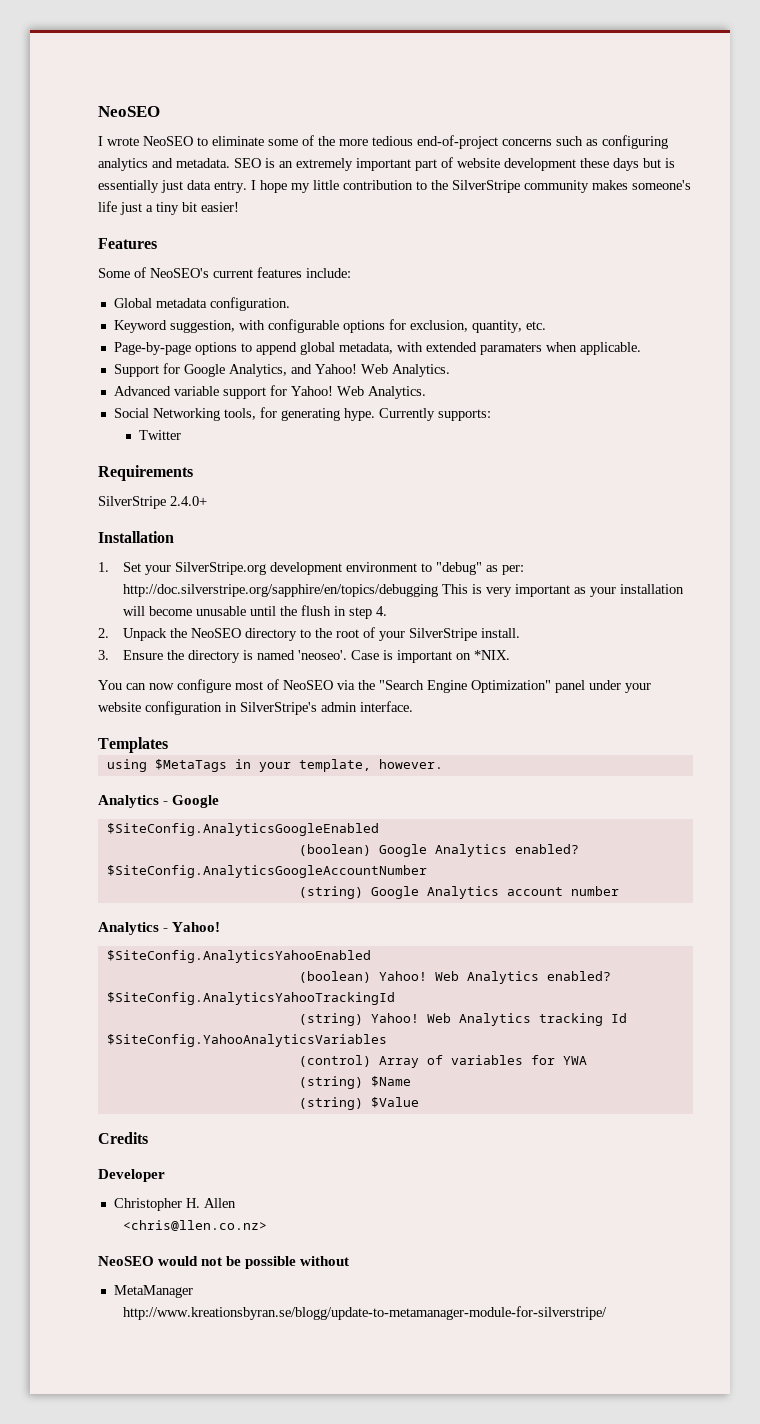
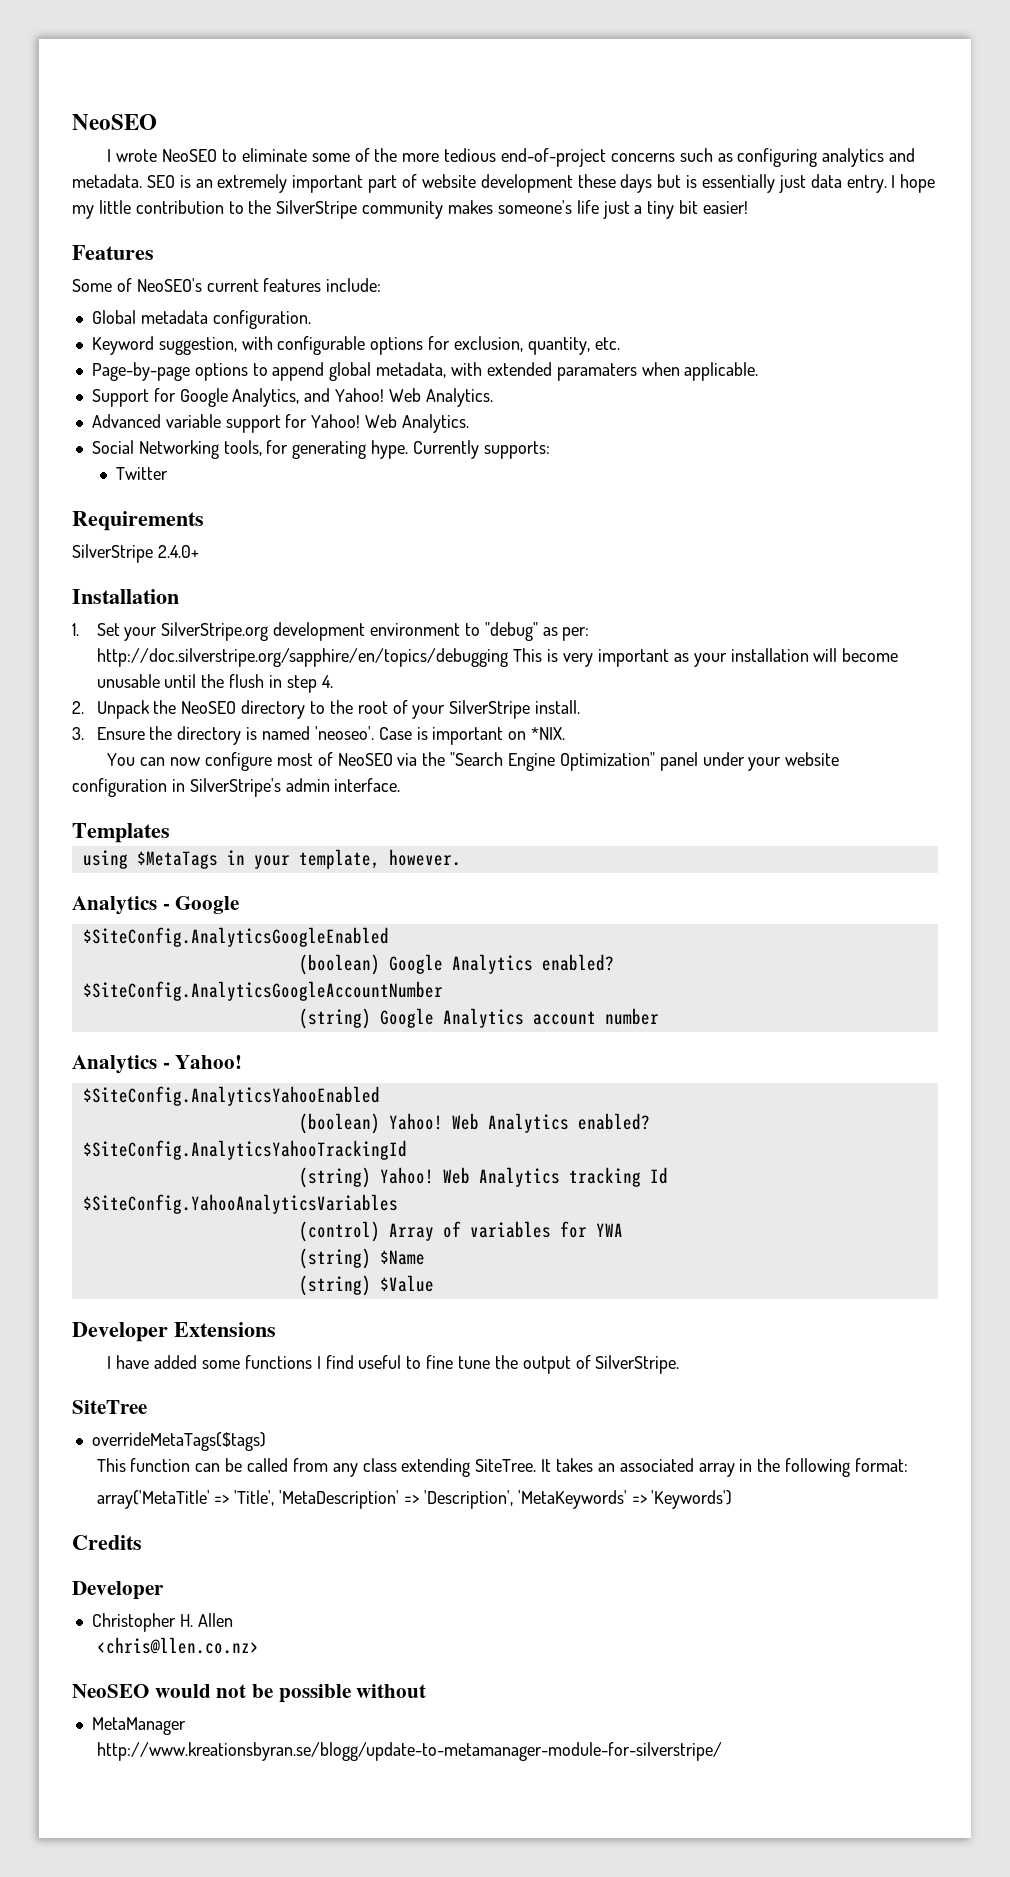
+ Developer Extensions
+ I have added some functions I find useful to fine tune the output of SilverStripe.
+ SiteTree
+ overrideMetaTags($tags)
+ This function can be called from any class extending SiteTree. It takes an associated array in the following format:
+ array('MetaTitle' => 'Title', 'MetaDescription' => 'Description', 'MetaKeywords' => 'Keywords')

